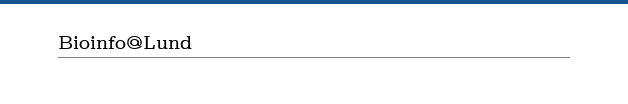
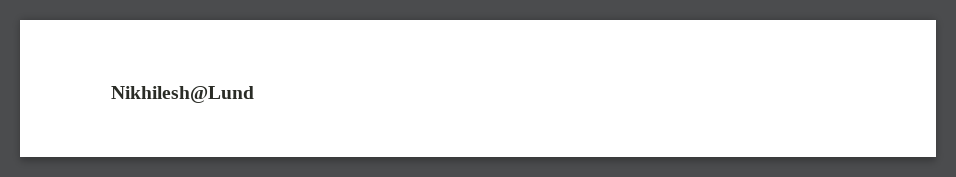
- Bioinfo@Lund
+ Nikhilesh@Lund

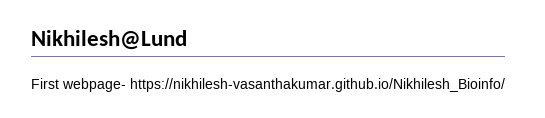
+ First webpage- https://nikhilesh-vasanthakumar.github.io/Nikhilesh_Bioinfo/

